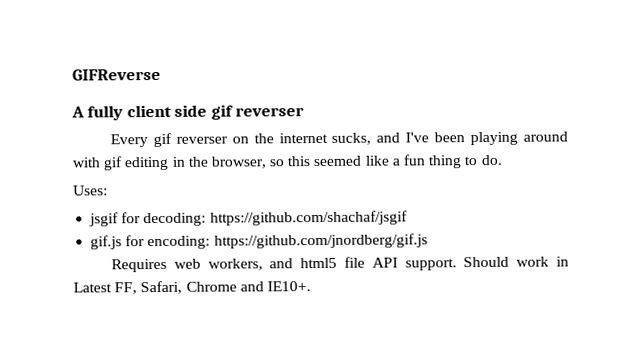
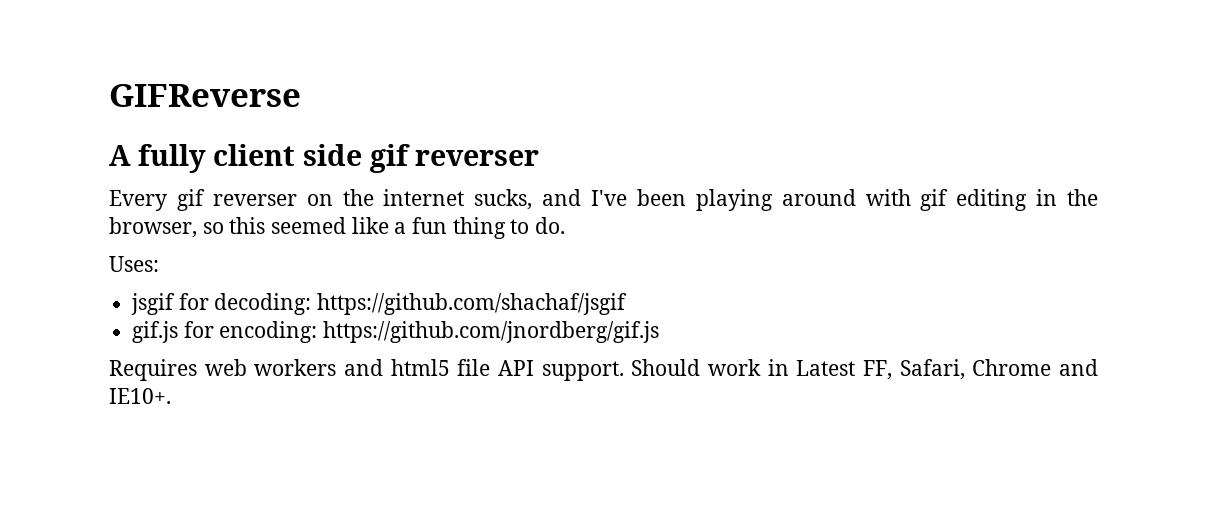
- Requires web workers, and html5 file API support.
+ Requires web workers and html5 file API support.

